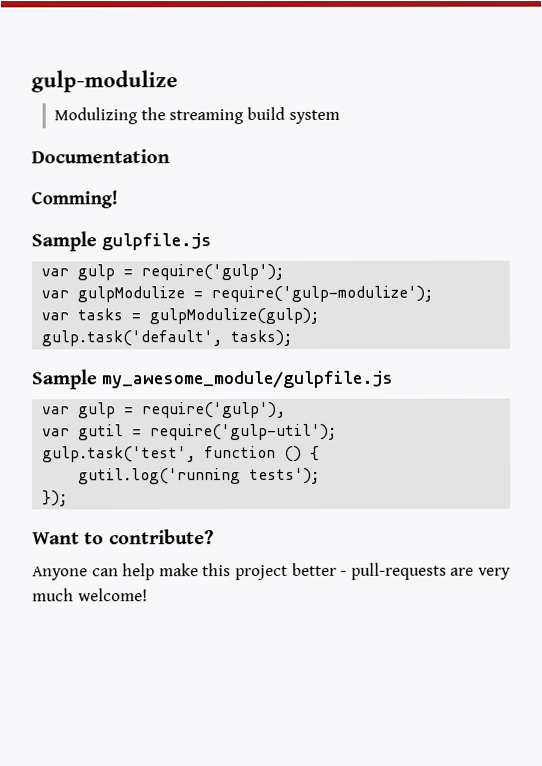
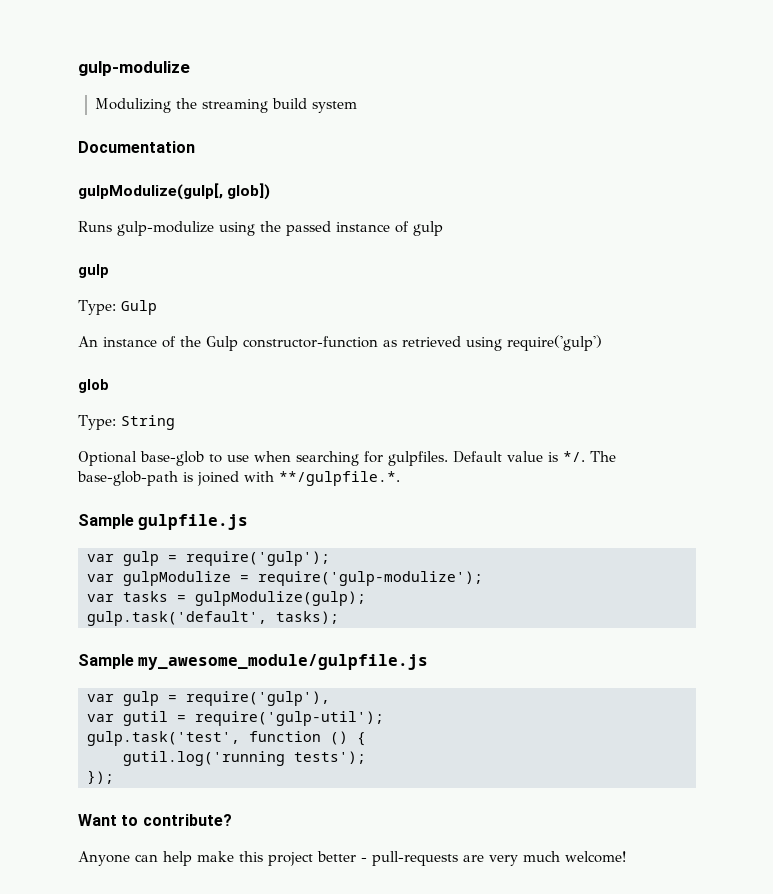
- Comming!
+ gulpModulize(gulp[, glob])
+ Runs gulp-modulize using the passed instance of gulp
+ gulp
+ Type: Gulp
+ An instance of the Gulp constructor-function as retrieved using require('gulp')
+ glob
+ Type: String
+ Optional base-glob to use when searching for gulpfiles. Default value is */. The base-glob-path is joined with **/gulpfile.*.

